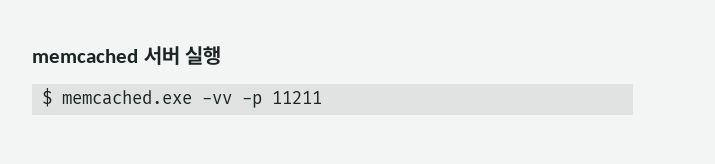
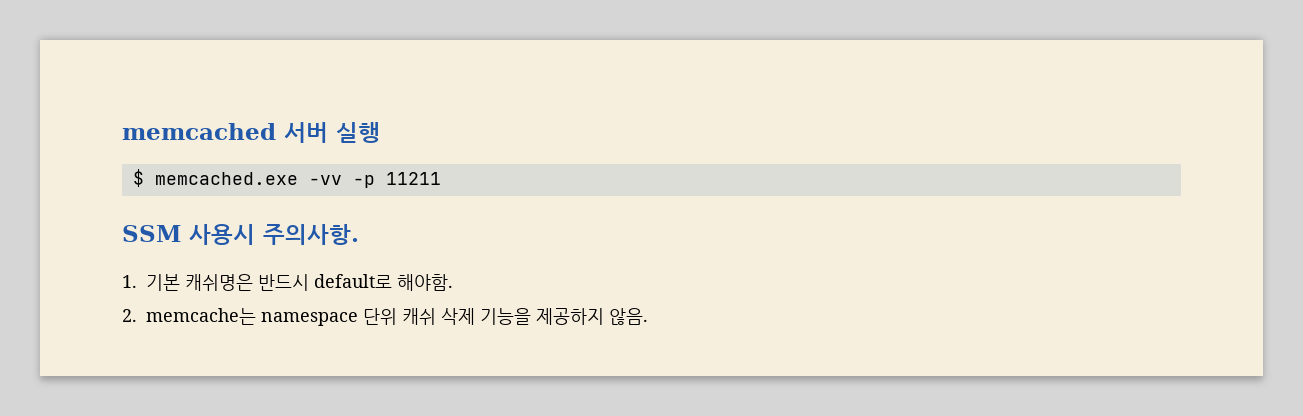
+ SSM 사용시 주의사항.
+ 1. 기본 캐쉬명은 반드시 default로 해야함.
+ 2. memcache는 namespace 단위 캐쉬 삭제 기능을 제공하지 않음.

